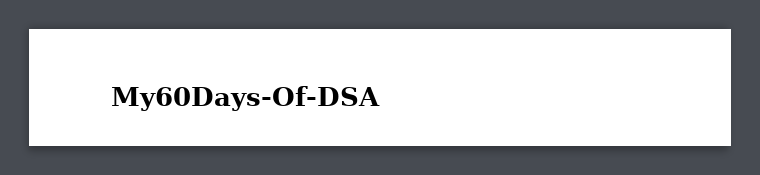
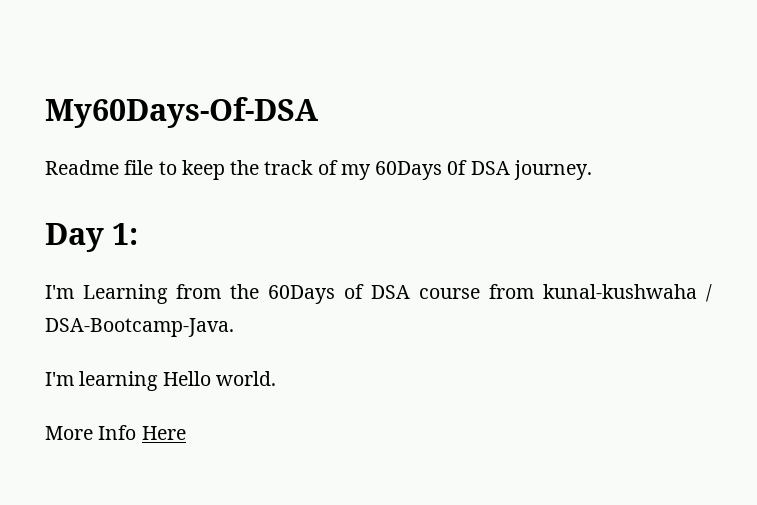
+ Readme file to keep the track of my 60Days 0f DSA journey.
+ Day 1:
+ I'm Learning from the 60Days of DSA course from kunal-kushwaha / DSA-Bootcamp-Java.
+ I'm learning Hello world.
+ More Info Here

